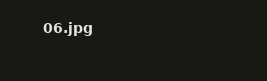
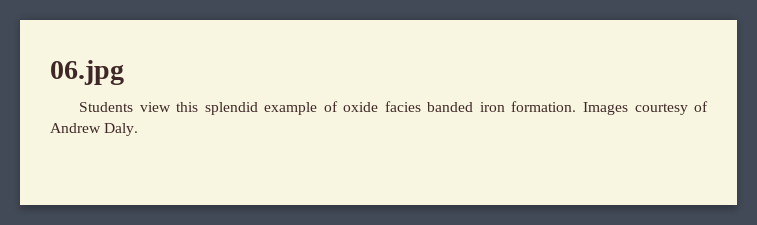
+ Students view this splendid example of oxide facies banded iron formation. Images courtesy of Andrew Daly.

